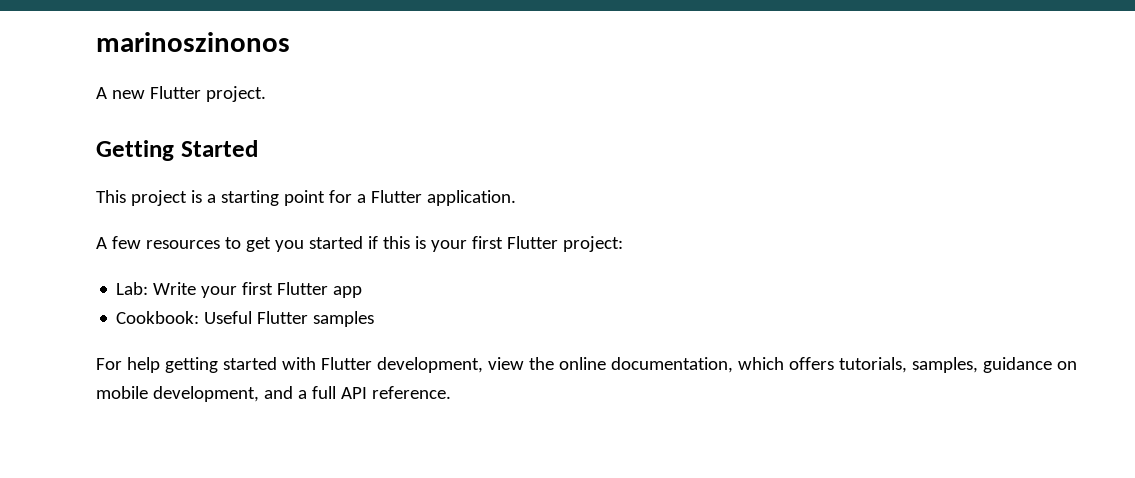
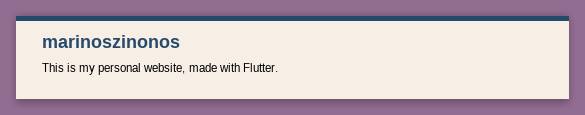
- A new Flutter project.
- Getting Started
- This project is a starting point for a Flutter application.
- A few resources to get you started if this is your first Flutter project:
- Lab: Write your first Flutter app
- Cookbook: Useful Flutter samples
- For help getting started with Flutter development, view the online documentation, which offers tutorials, samples, guidance on mobile development, and a full API reference.
+ This is my personal website, made with Flutter.

